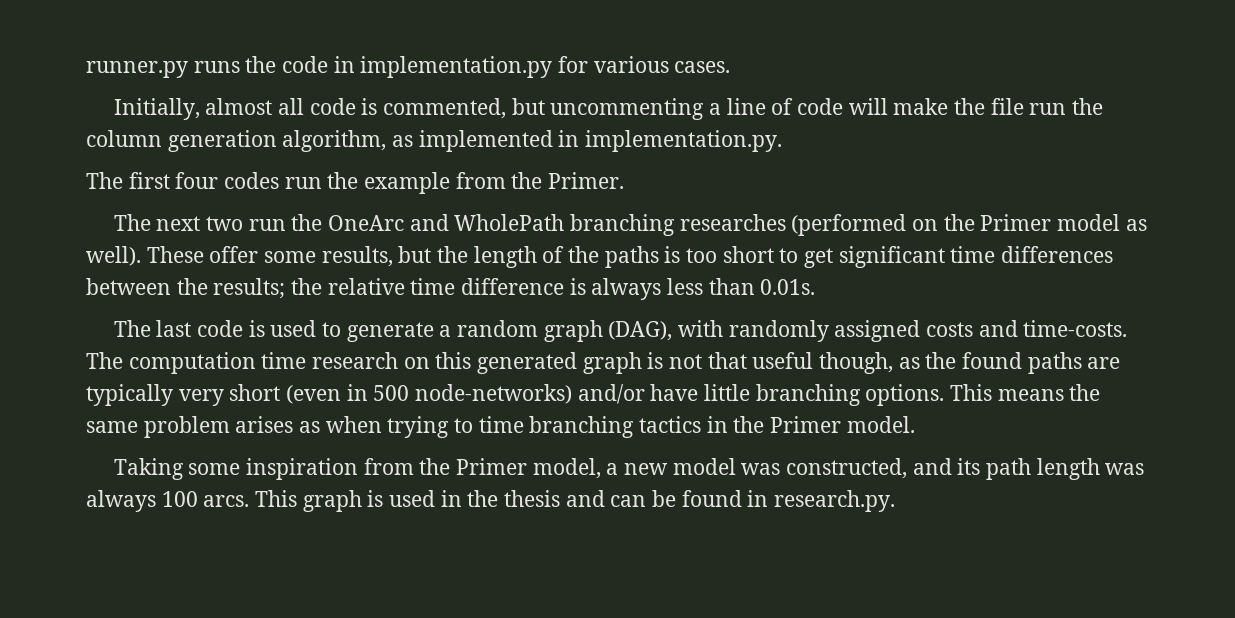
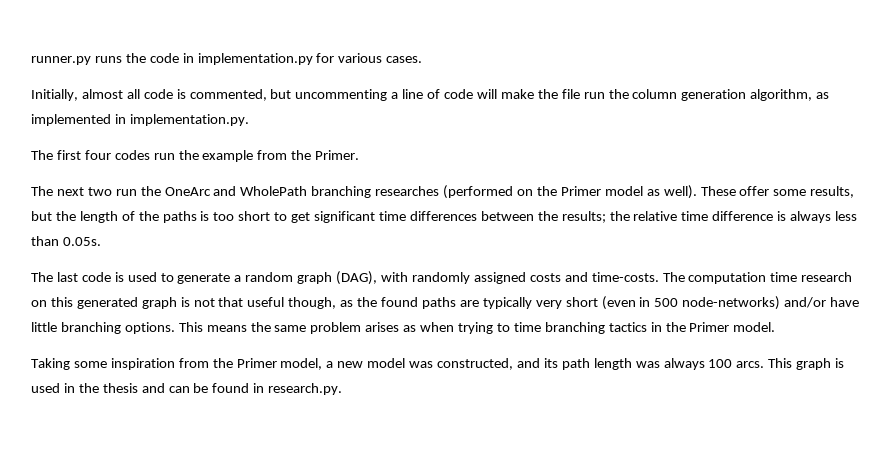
- These offer some results, but the length of the paths is too short to get significant time differences between the results; the relative time difference is always less than 0.01s.
+ These offer some results, but the length of the paths is too short to get significant time differences between the results; the relative time difference is always less than 0.05s.

